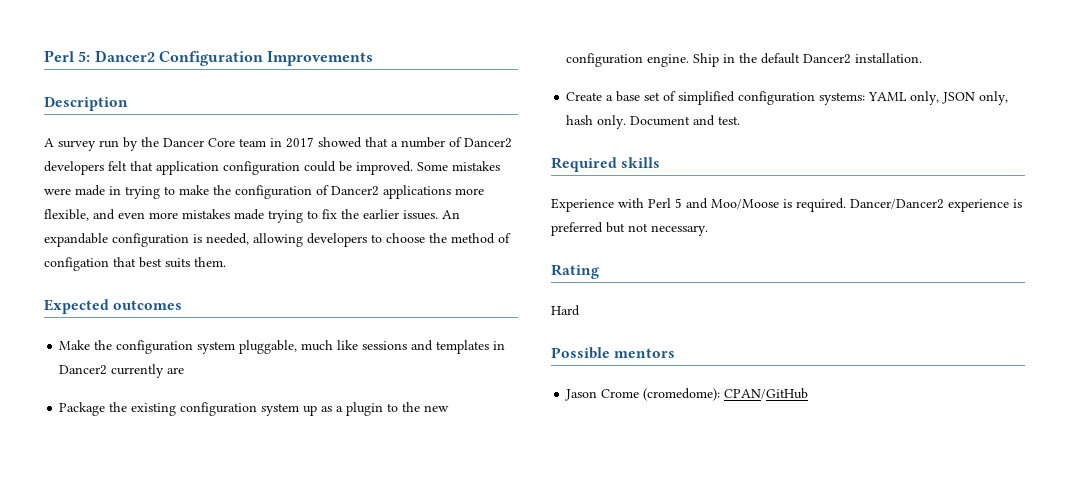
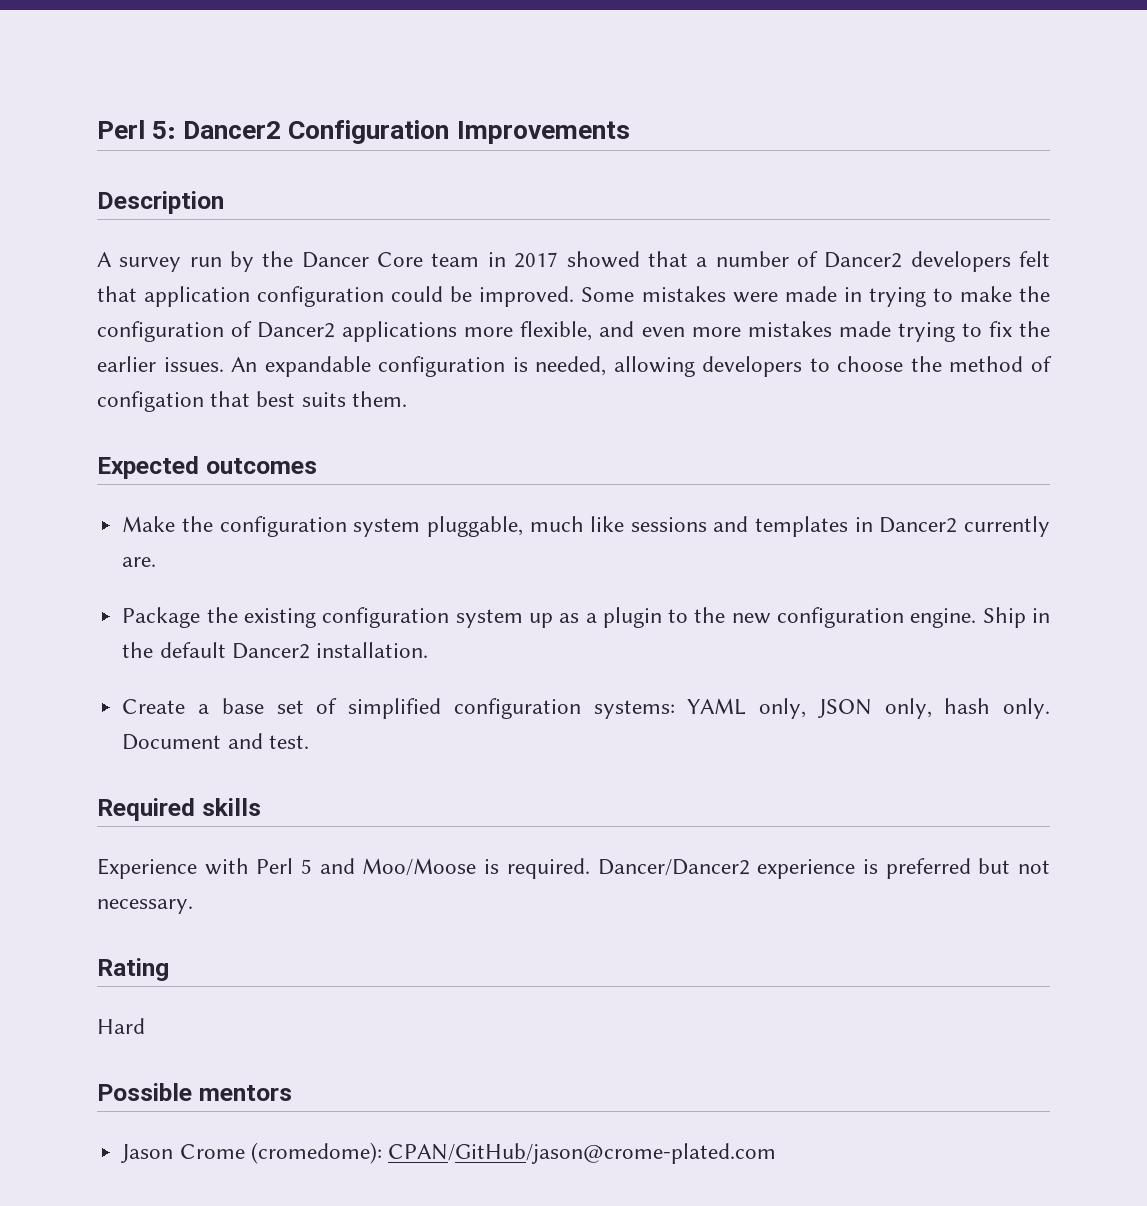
- Make the configuration system pluggable, much like sessions and templates in Dancer2 currently are
+ Make the configuration system pluggable, much like sessions and templates in Dancer2 currently are.
- Jason Crome (cromedome): CPAN/GitHub
+ Jason Crome (cromedome): CPAN/GitHub/jason@crome-plated.com

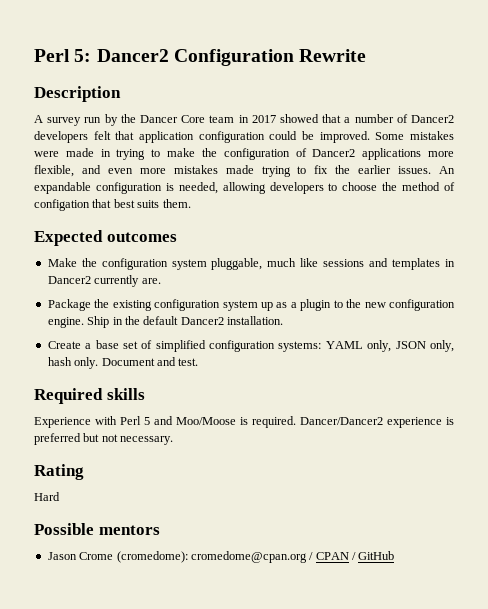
- Perl 5: Dancer2 Configuration Improvements
+ Perl 5: Dancer2 Configuration Rewrite
- Jason Crome (cromedome): CPAN/GitHub/jason@crome-plated.com
+ Jason Crome (cromedome): cromedome@cpan.org / CPAN / GitHub

